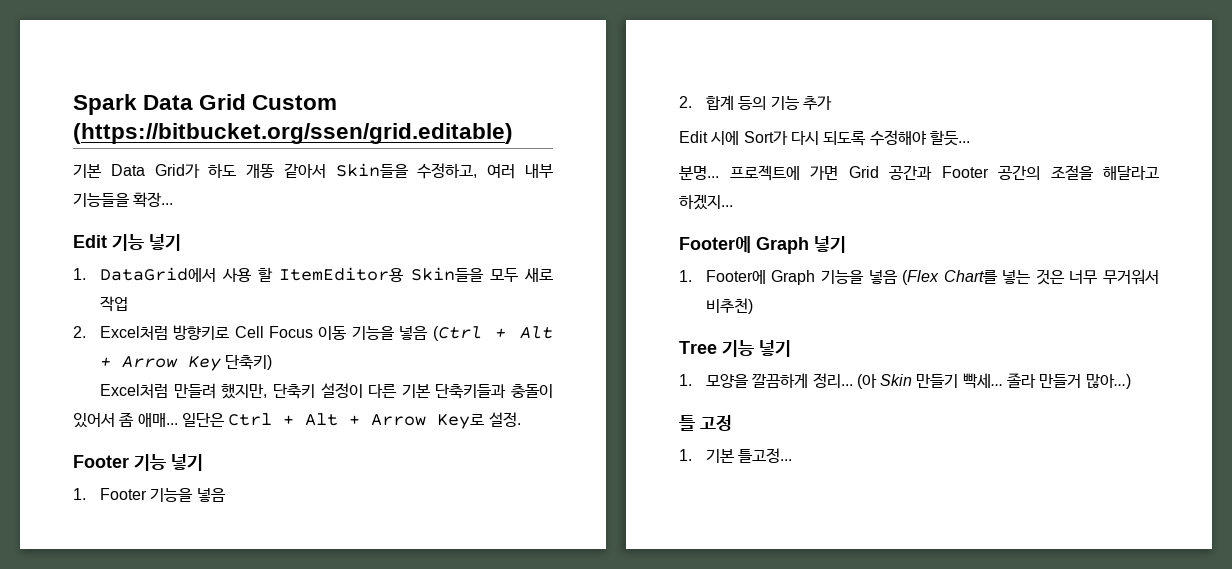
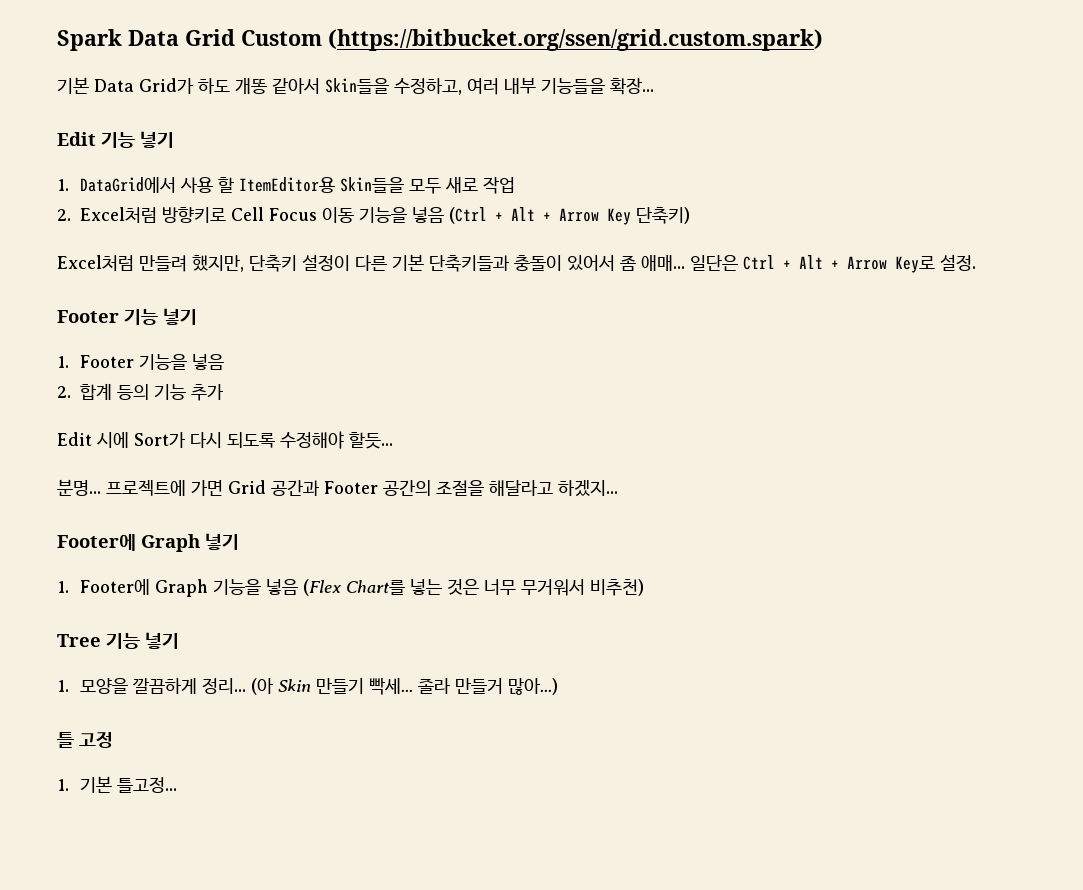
- Spark Data Grid Custom (https://bitbucket.org/ssen/grid.editable)
+ Spark Data Grid Custom (https://bitbucket.org/ssen/grid.custom.spark)

